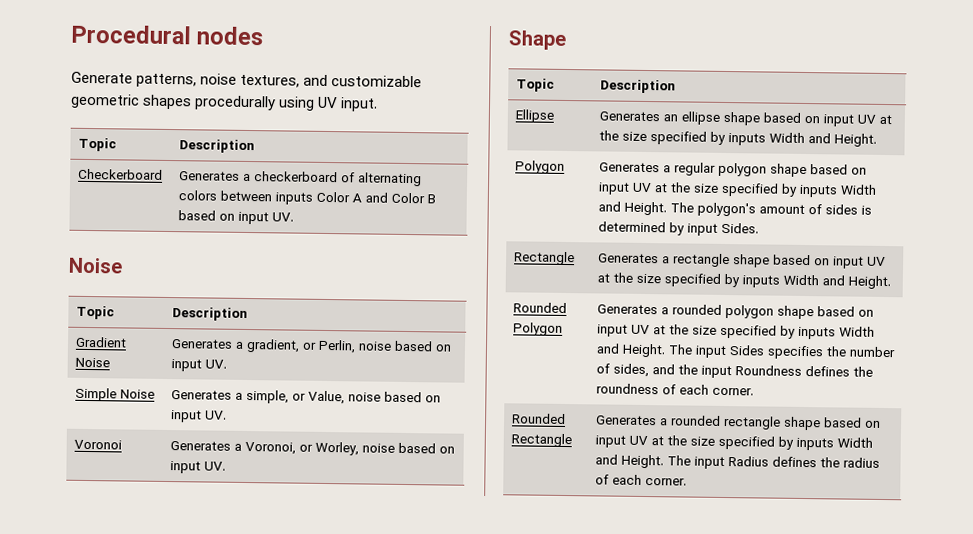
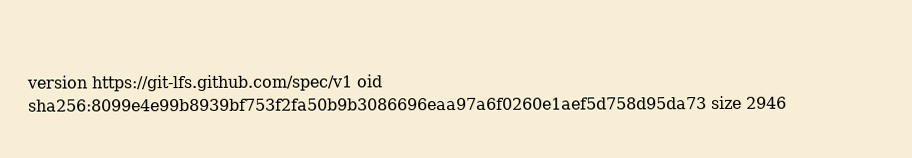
- Procedural nodes
- Generate patterns, noise textures, and customizable geometric shapes procedurally using UV input.
- Topic | Description
- Checkerboard | Generates a checkerboard of alternating colors between inputs Color A and Color B based on input UV.
- Noise
- Topic | Description
- Gradient Noise | Generates a gradient, or Perlin, noise based on input UV.
- Simple Noise | Generates a simple, or Value, noise based on input UV.
- Voronoi | Generates a Voronoi, or Worley, noise based on input UV.
- Shape
- Topic | Description
- Ellipse | Generates an ellipse shape based on input UV at the size specified by inputs Width and Height.
- Polygon | Generates a regular polygon shape based on input UV at the size specified by inputs Width and Height. The polygon's amount of sides is determined by input Sides.
- Rectangle | Generates a rectangle shape based on input UV at the size specified by inputs Width and Height.
- Rounded Polygon | Generates a rounded polygon shape based on input UV at the size specified by inputs Width and Height. The input Sides specifies the number of sides, and the input Roundness defines the roundness of each corner.
- Rounded Rectangle | Generates a rounded rectangle shape based on input UV at the size specified by inputs Width and Height. The input Radius defines the radius of each corner.
+ version https://git-lfs.github.com/spec/v1 oid sha256:8099e4e99b8939bf753f2fa50b9b3086696eaa97a6f0260e1aef5d758d95da73 size 2946

